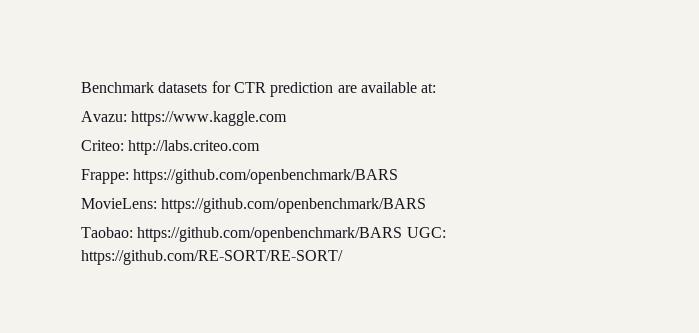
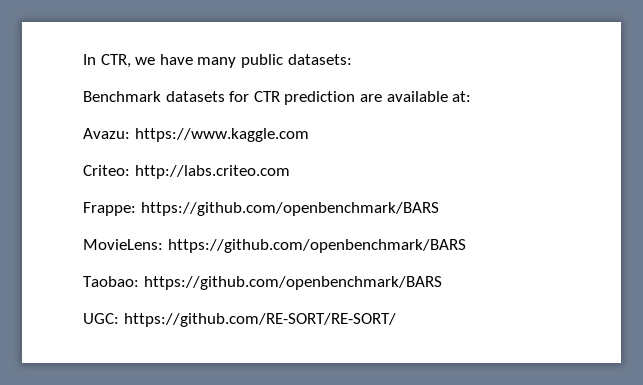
+ In CTR, we have many public datasets:
- Taobao: https://github.com/openbenchmark/BARS UGC: https://github.com/RE-SORT/RE-SORT/
+ Taobao: https://github.com/openbenchmark/BARS
+ UGC: https://github.com/RE-SORT/RE-SORT/

